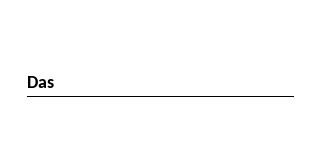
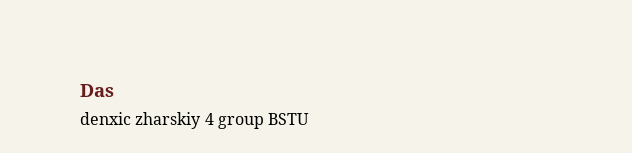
+ denxic zharskiy 4 group BSTU

